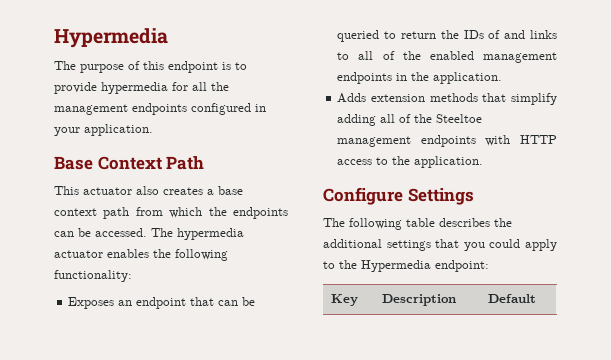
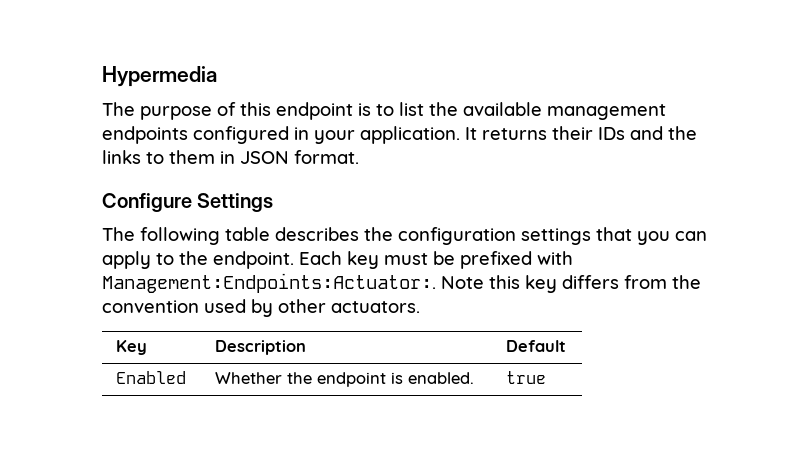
- The purpose of this endpoint is to provide hypermedia for all the management endpoints configured in your application.
- Base Context Path
- This actuator also creates a base context path from which the endpoints can be accessed. The hypermedia actuator enables the following functionality:
- Exposes an endpoint that can be queried to return the IDs of and links to all of the enabled management endpoints in the application.
- Adds extension methods that simplify adding all of the Steeltoe management endpoints with HTTP access to the application.
+ The purpose of this endpoint is to list the available management endpoints configured in your application. It returns their IDs and the links to them in JSON format.
- The following table describes the additional settings that you could apply to the Hypermedia endpoint:
+ The following table describes the configuration settings that you can apply to the endpoint. Each key must be prefixed with Management:Endpoints:Actuator:. Note this key differs from the convention used by other actuators.
  Key | Description | Default
+ Enabled | Whether the endpoint is enabled. | true

